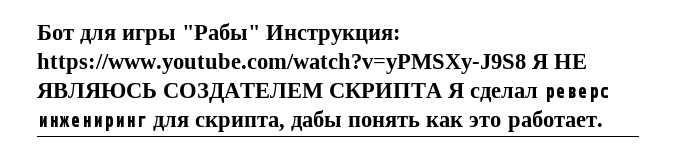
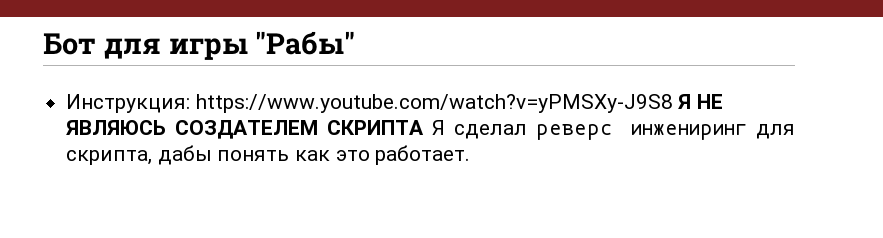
- Бот для игры "Рабы" Инструкция: https://www.youtube.com/watch?v=yPMSXy-J9S8 Я НЕ ЯВЛЯЮСЬ СОЗДАТЕЛЕМ СКРИПТА Я сделал реверс инжениринг для скрипта, дабы понять как это работает.
+ Бот для игры "Рабы"
+ Инструкция: https://www.youtube.com/watch?v=yPMSXy-J9S8 Я НЕ ЯВЛЯЮСЬ СОЗДАТЕЛЕМ СКРИПТА Я сделал реверс инжениринг для скрипта, дабы понять как это работает.

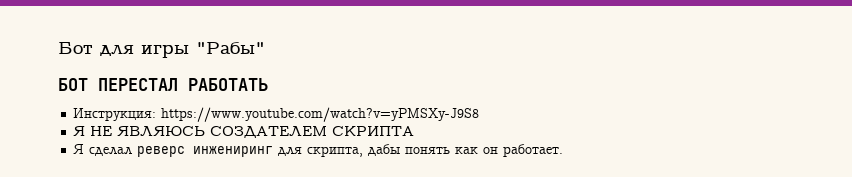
+ БОТ ПЕРЕСТАЛ РАБОТАТЬ
- Инструкция: https://www.youtube.com/watch?v=yPMSXy-J9S8 Я НЕ ЯВЛЯЮСЬ СОЗДАТЕЛЕМ СКРИПТА Я сделал реверс инжениринг для скрипта, дабы понять как это работает.
+ Инструкция: https://www.youtube.com/watch?v=yPMSXy-J9S8
+ Я НЕ ЯВЛЯЮСЬ СОЗДАТЕЛЕМ СКРИПТА
+ Я сделал реверс инжениринг для скрипта, дабы понять как он работает.

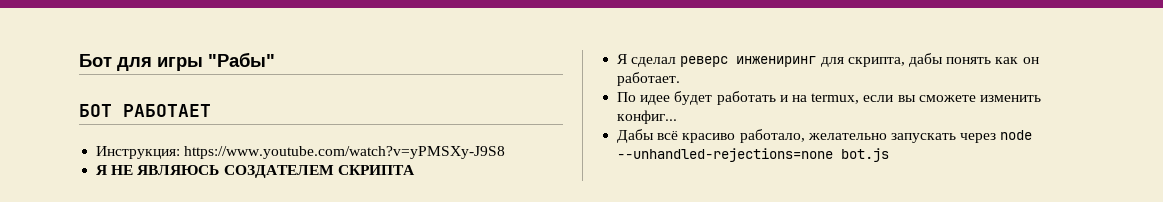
- БОТ ПЕРЕСТАЛ РАБОТАТЬ
+ БОТ РАБОТАЕТ
+ По идее будет работать и на termux, если вы сможете изменить конфиг...
+ Дабы всё красиво работало, желательно запускать через node --unhandled-rejections=none bot.js

